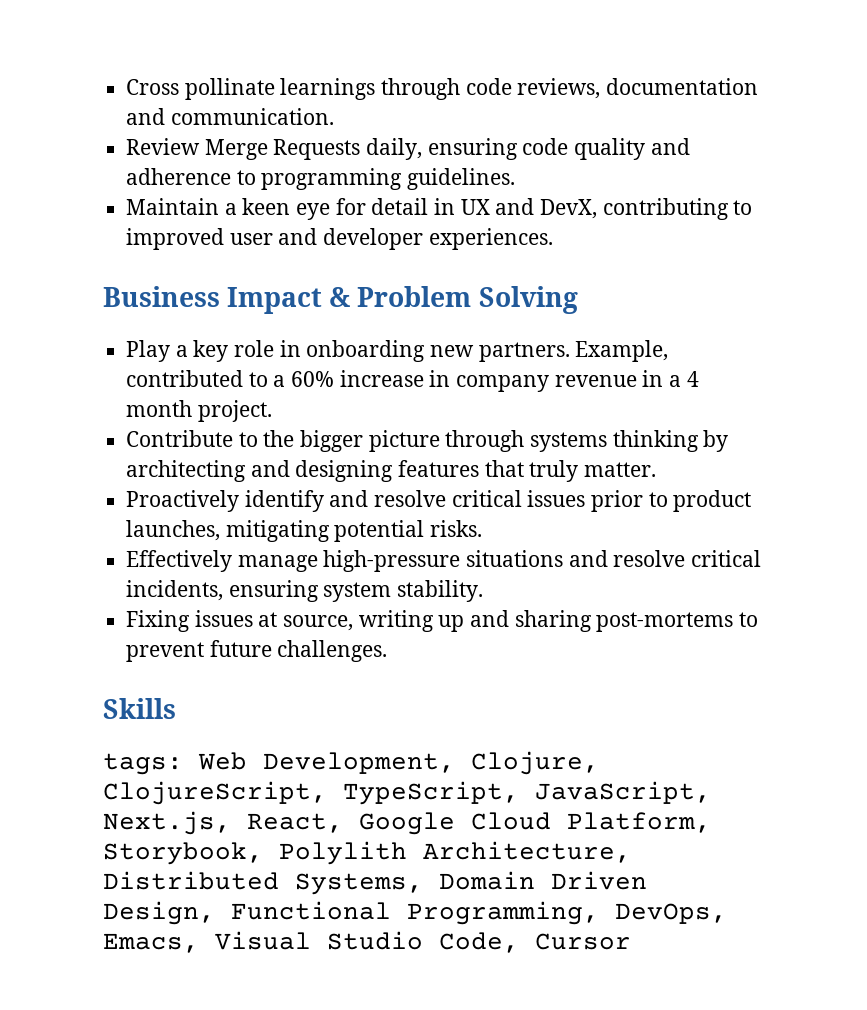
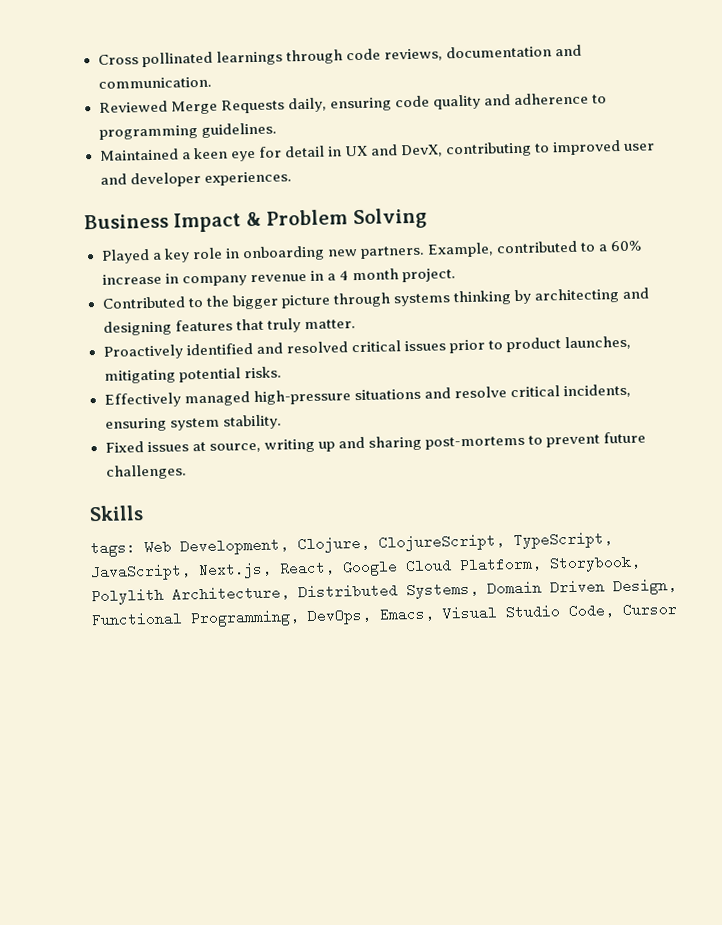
- Cross pollinate learnings through code reviews, documentation and communication.
+ Cross pollinated learnings through code reviews, documentation and communication.
- Review Merge Requests daily, ensuring code quality and adherence to programming guidelines.
+ Reviewed Merge Requests daily, ensuring code quality and adherence to programming guidelines.
- Maintain a keen eye for detail in UX and DevX, contributing to improved user and developer experiences.
+ Maintained a keen eye for detail in UX and DevX, contributing to improved user and developer experiences.
- Play a key role in onboarding new partners.
+ Played a key role in onboarding new partners.
- Contribute to the bigger picture through systems thinking by architecting and designing features that truly matter.
+ Contributed to the bigger picture through systems thinking by architecting and designing features that truly matter.
- Proactively identify and resolve critical issues prior to product launches, mitigating potential risks.
+ Proactively identified and resolved critical issues prior to product launches, mitigating potential risks.
- Effectively manage high-pressure situations and resolve critical incidents, ensuring system stability.
+ Effectively managed high-pressure situations and resolve critical incidents, ensuring system stability.
- Fixing issues at source, writing up and sharing post-mortems to prevent future challenges.
+ Fixed issues at source, writing up and sharing post-mortems to prevent future challenges.

